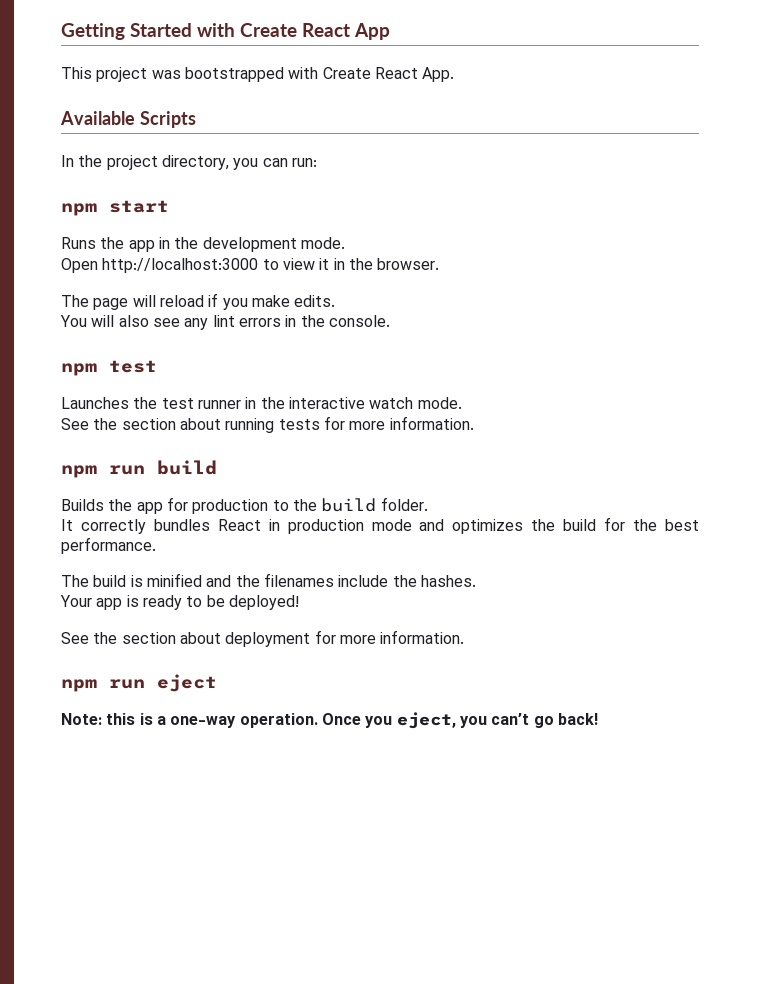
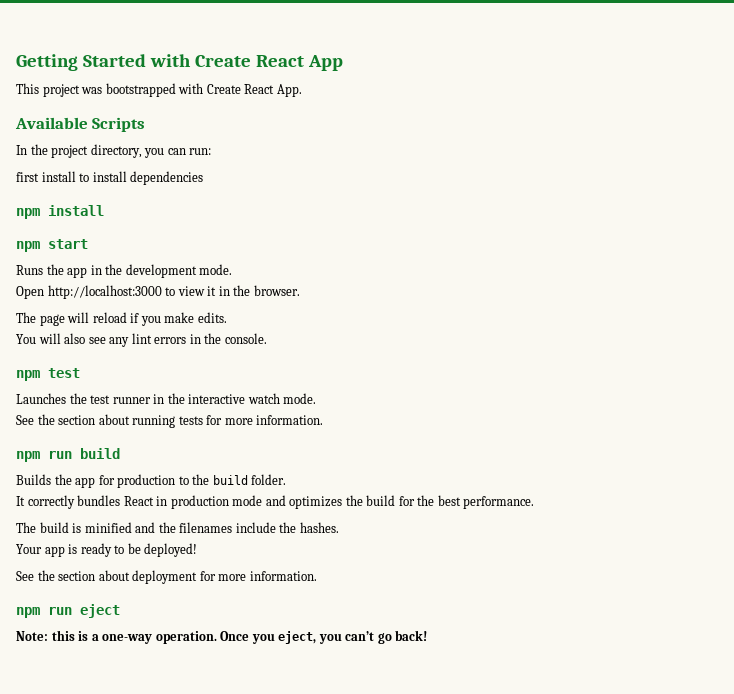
+ first install to install dependencies
+ npm install

